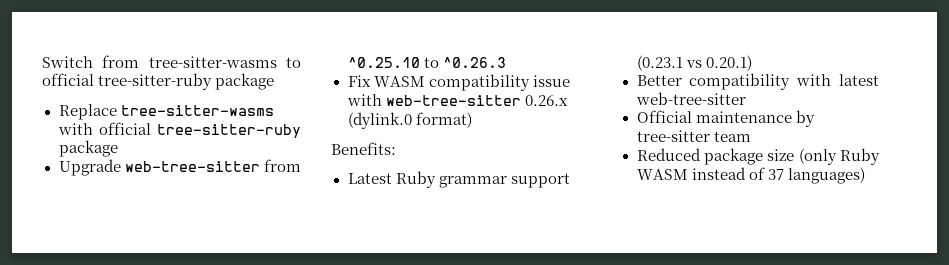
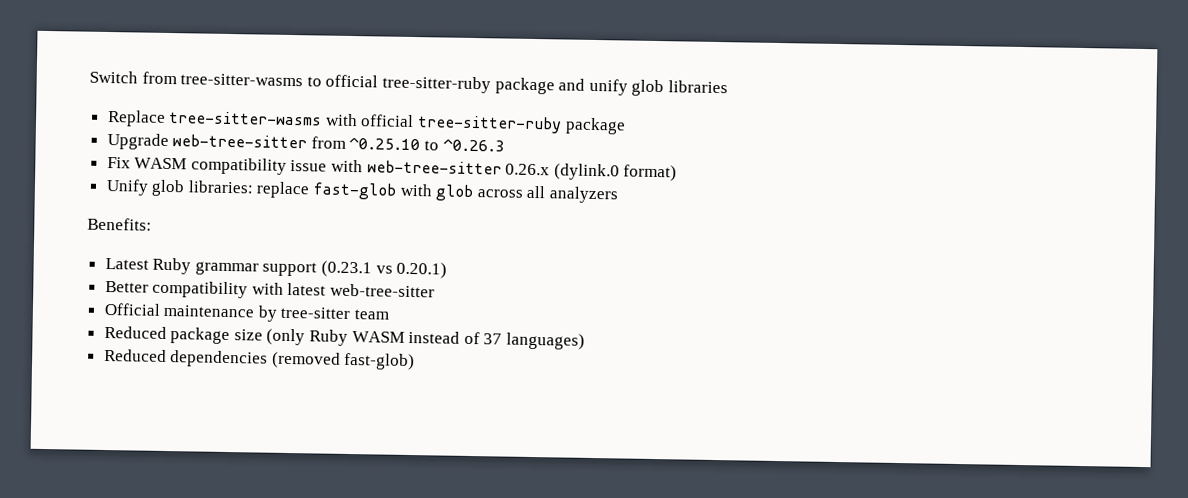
- Switch from tree-sitter-wasms to official tree-sitter-ruby package
+ Switch from tree-sitter-wasms to official tree-sitter-ruby package and unify glob libraries
+ Unify glob libraries: replace fast-glob with glob across all analyzers
+ Reduced dependencies (removed fast-glob)

